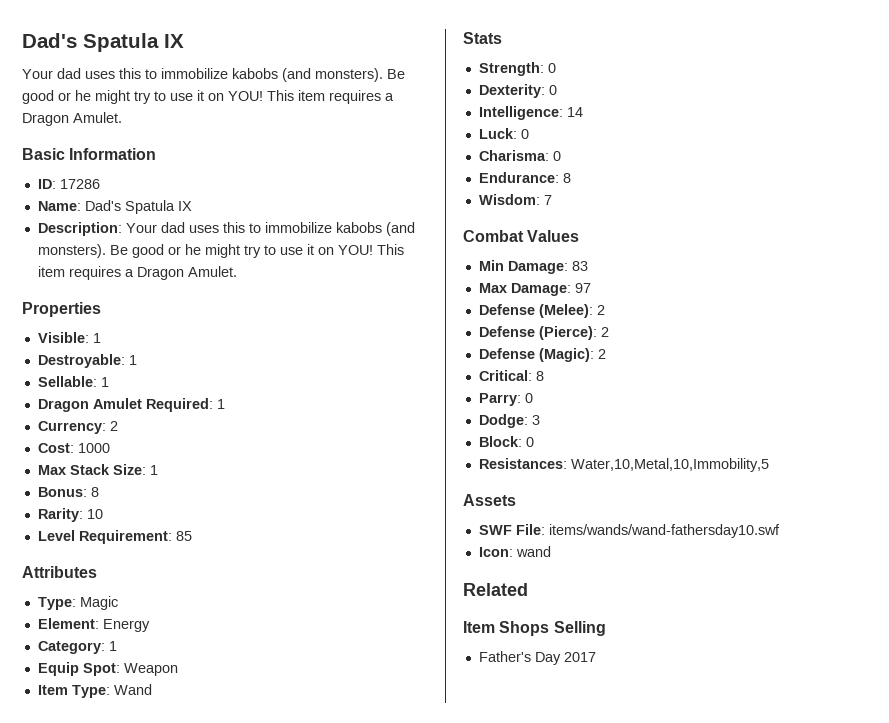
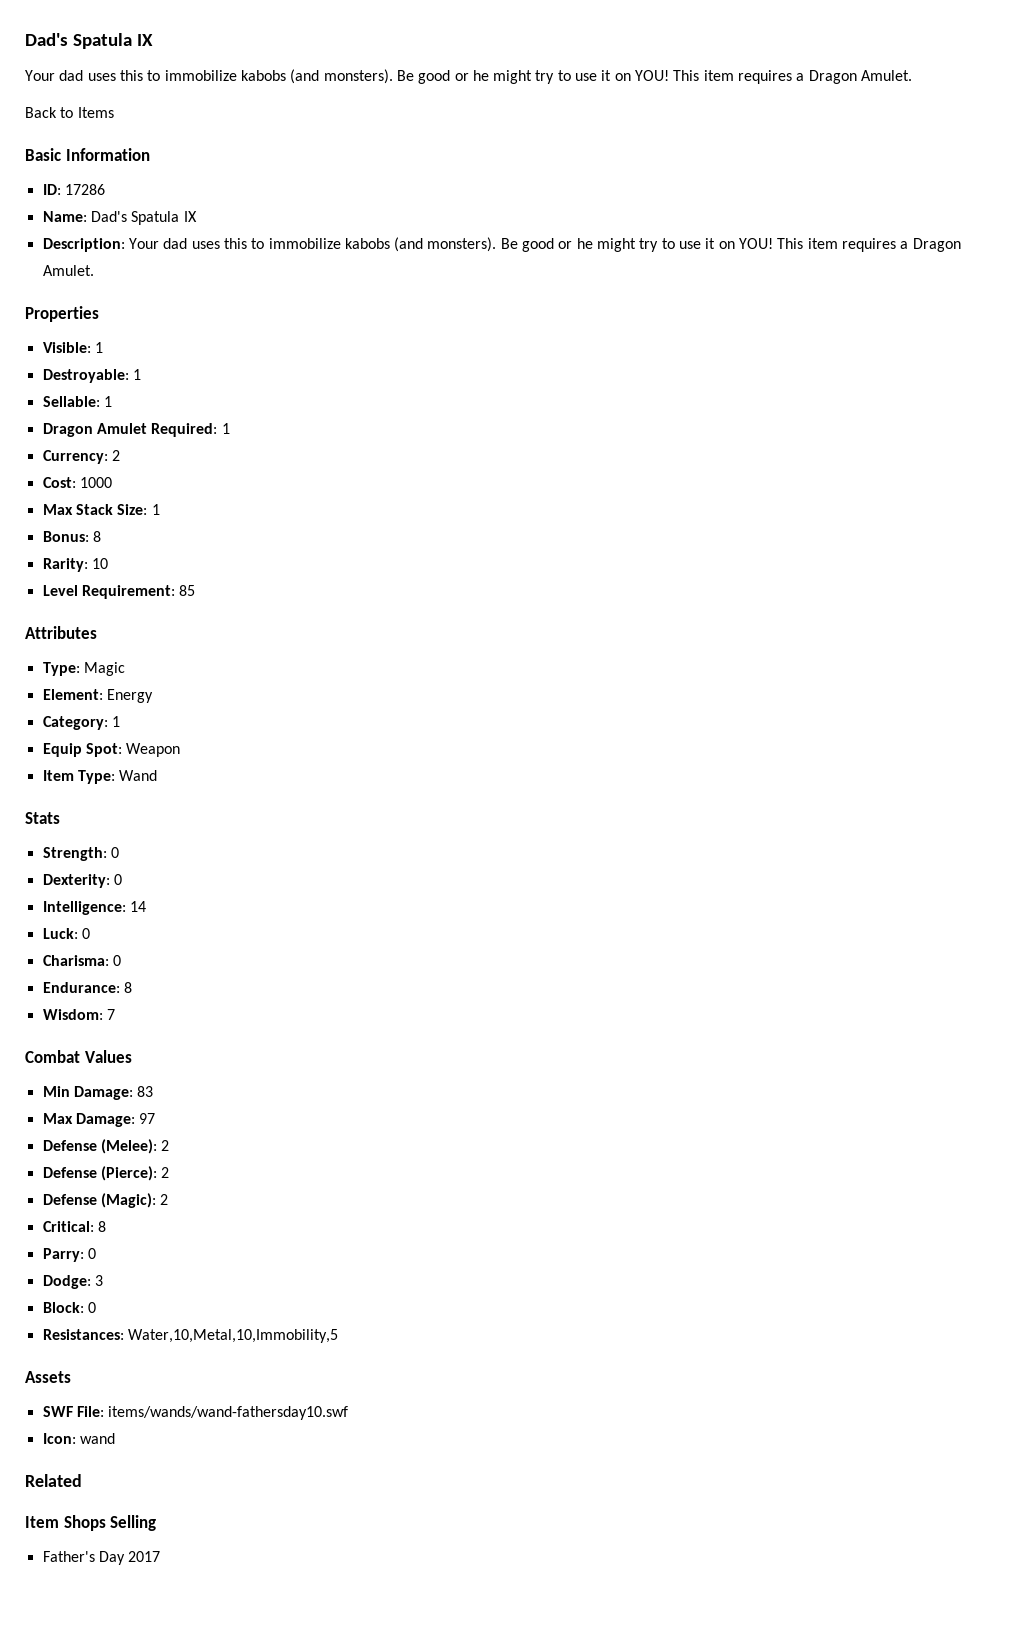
+ Back to Items

